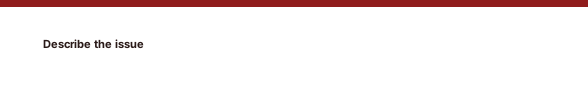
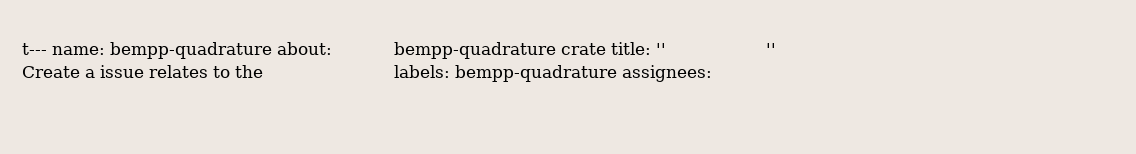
- Describe the issue
+ t--- name: bempp-quadrature about: Create a issue relates to the bempp-quadrature crate title: '' labels: bempp-quadrature assignees: ''

